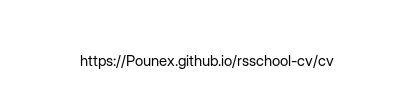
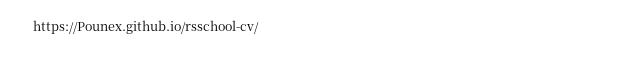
- https://Pounex.github.io/rsschool-cv/cv
+ https://Pounex.github.io/rsschool-cv/

